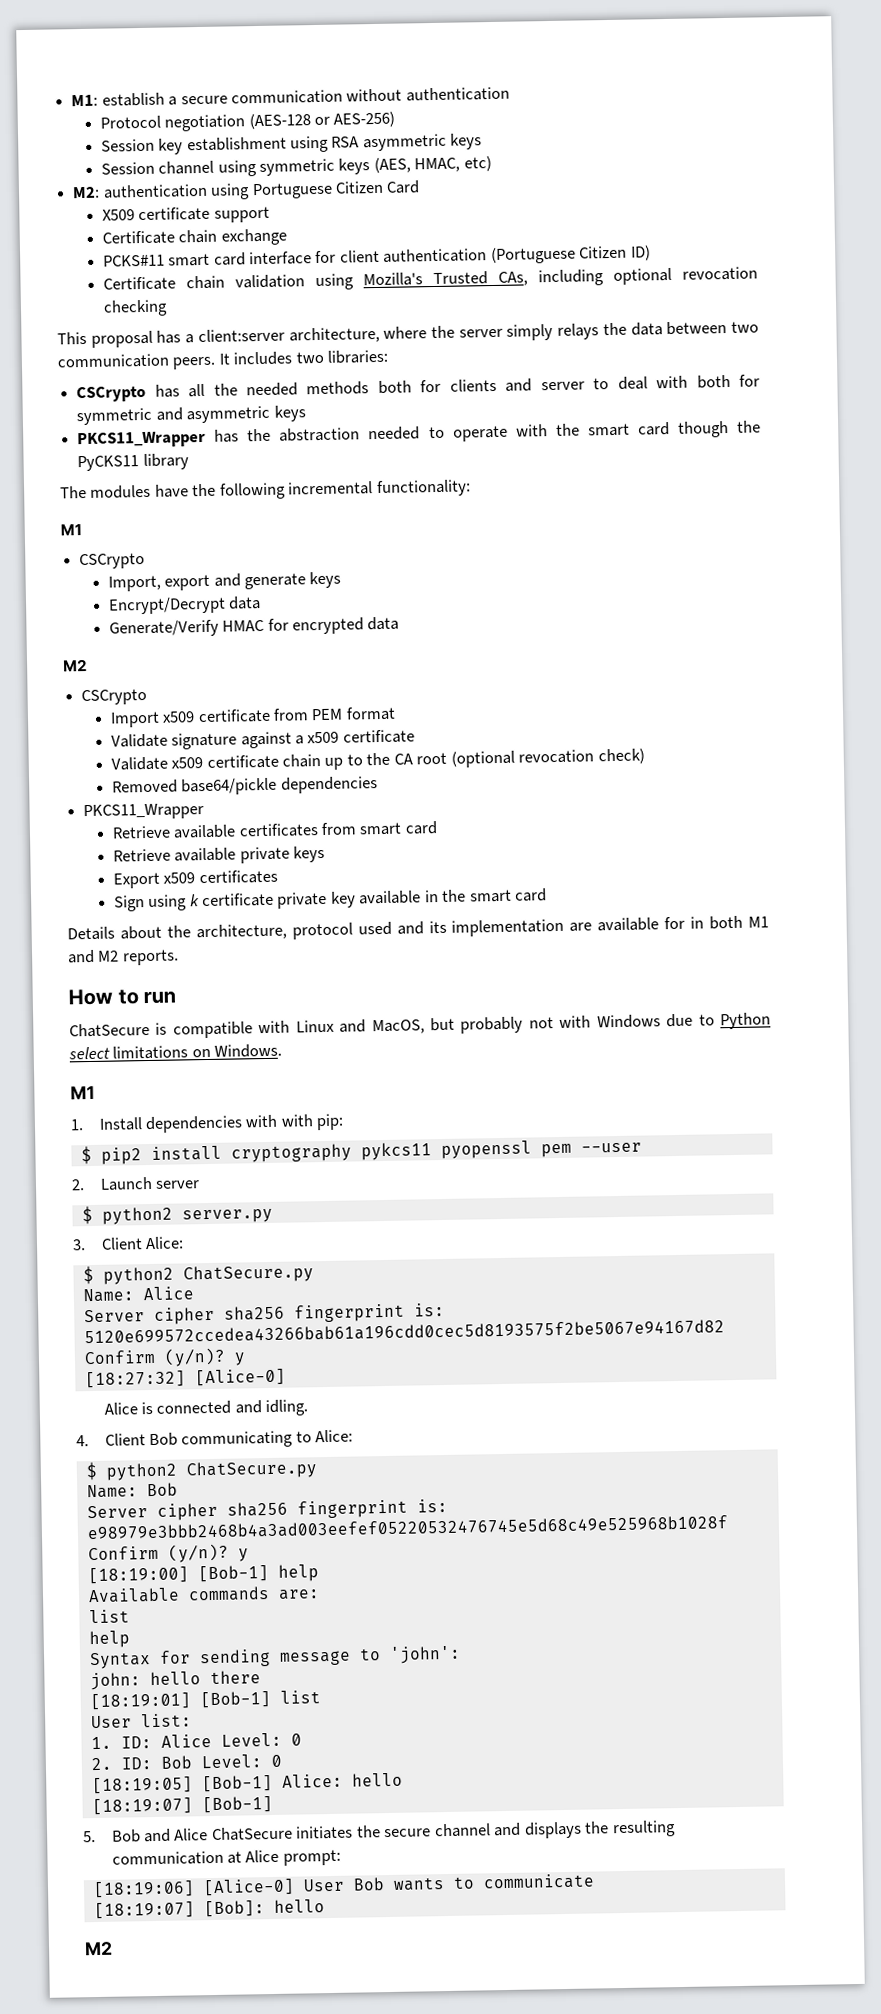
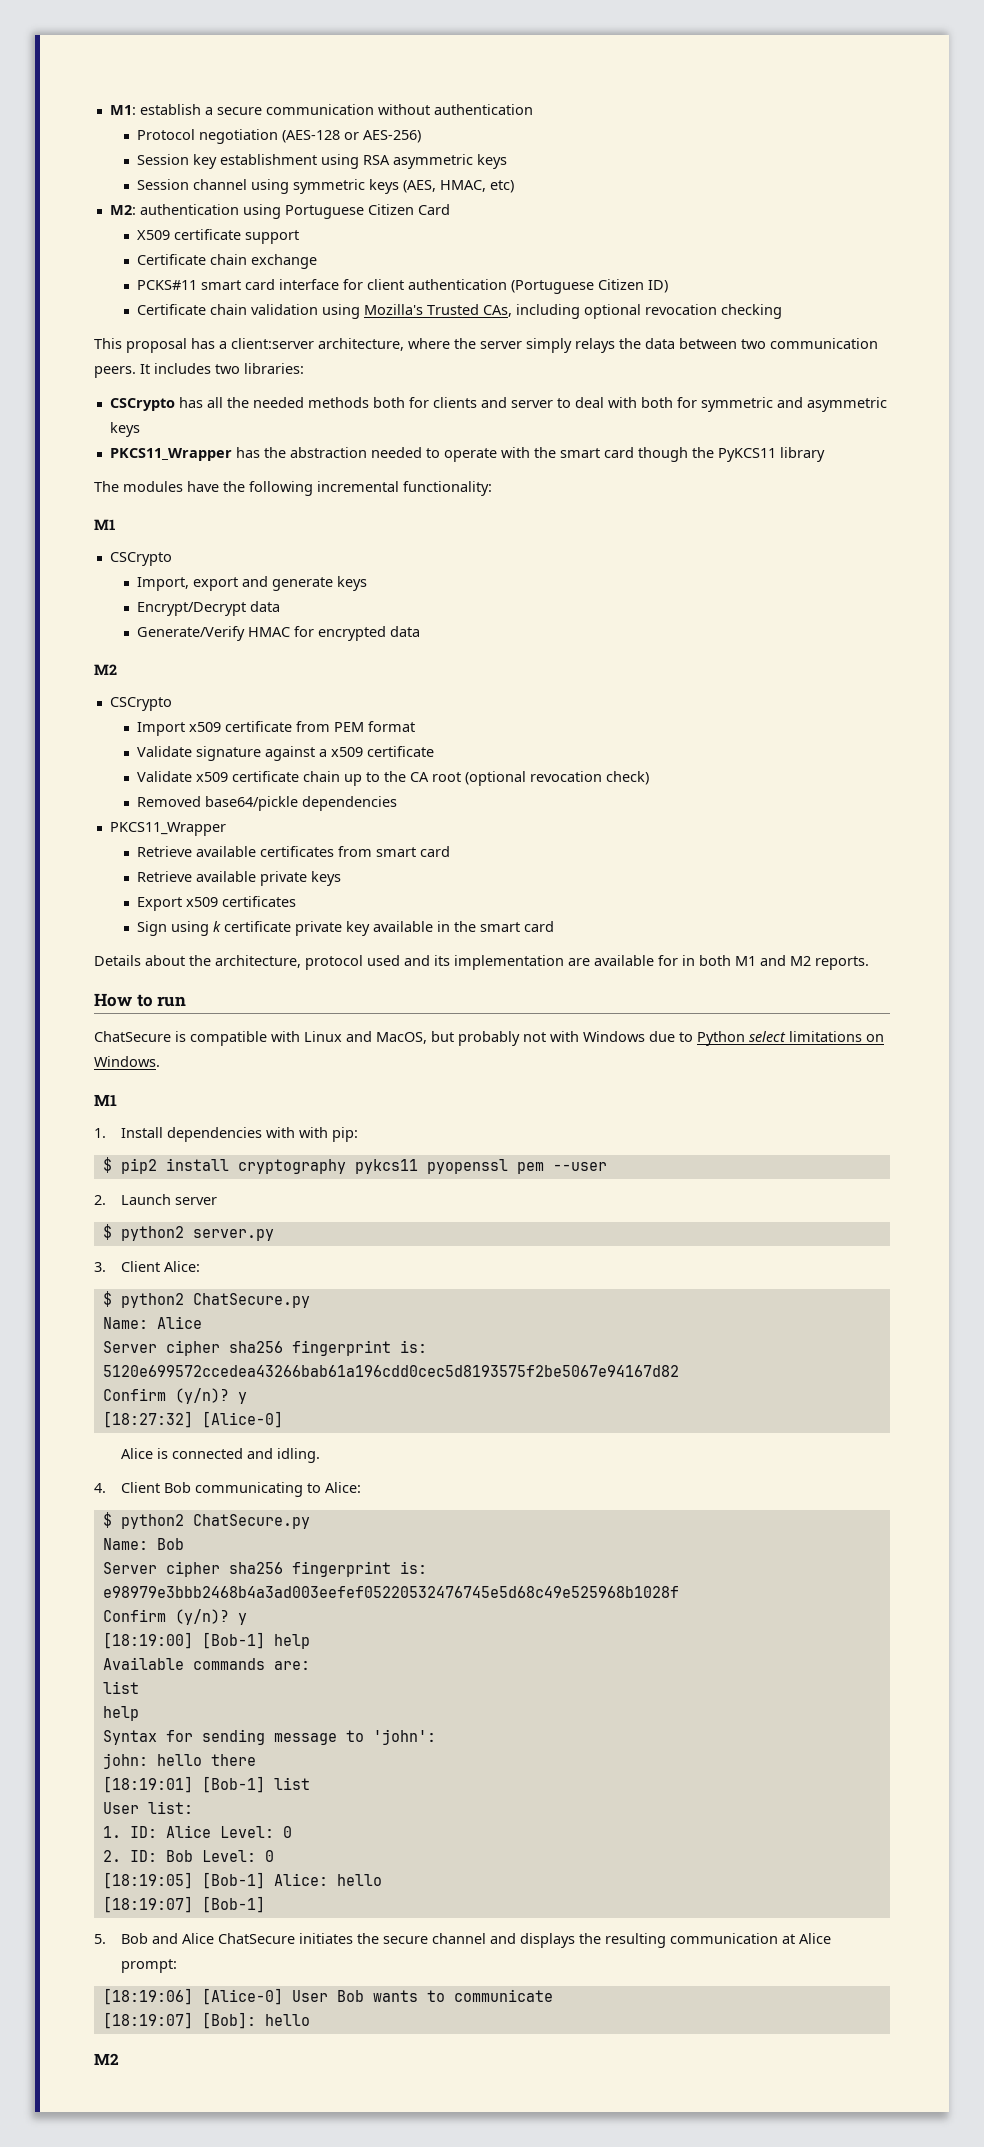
- PKCS11_Wrapper has the abstraction needed to operate with the smart card though the PyCKS11 library
+ PKCS11_Wrapper has the abstraction needed to operate with the smart card though the PyKCS11 library

